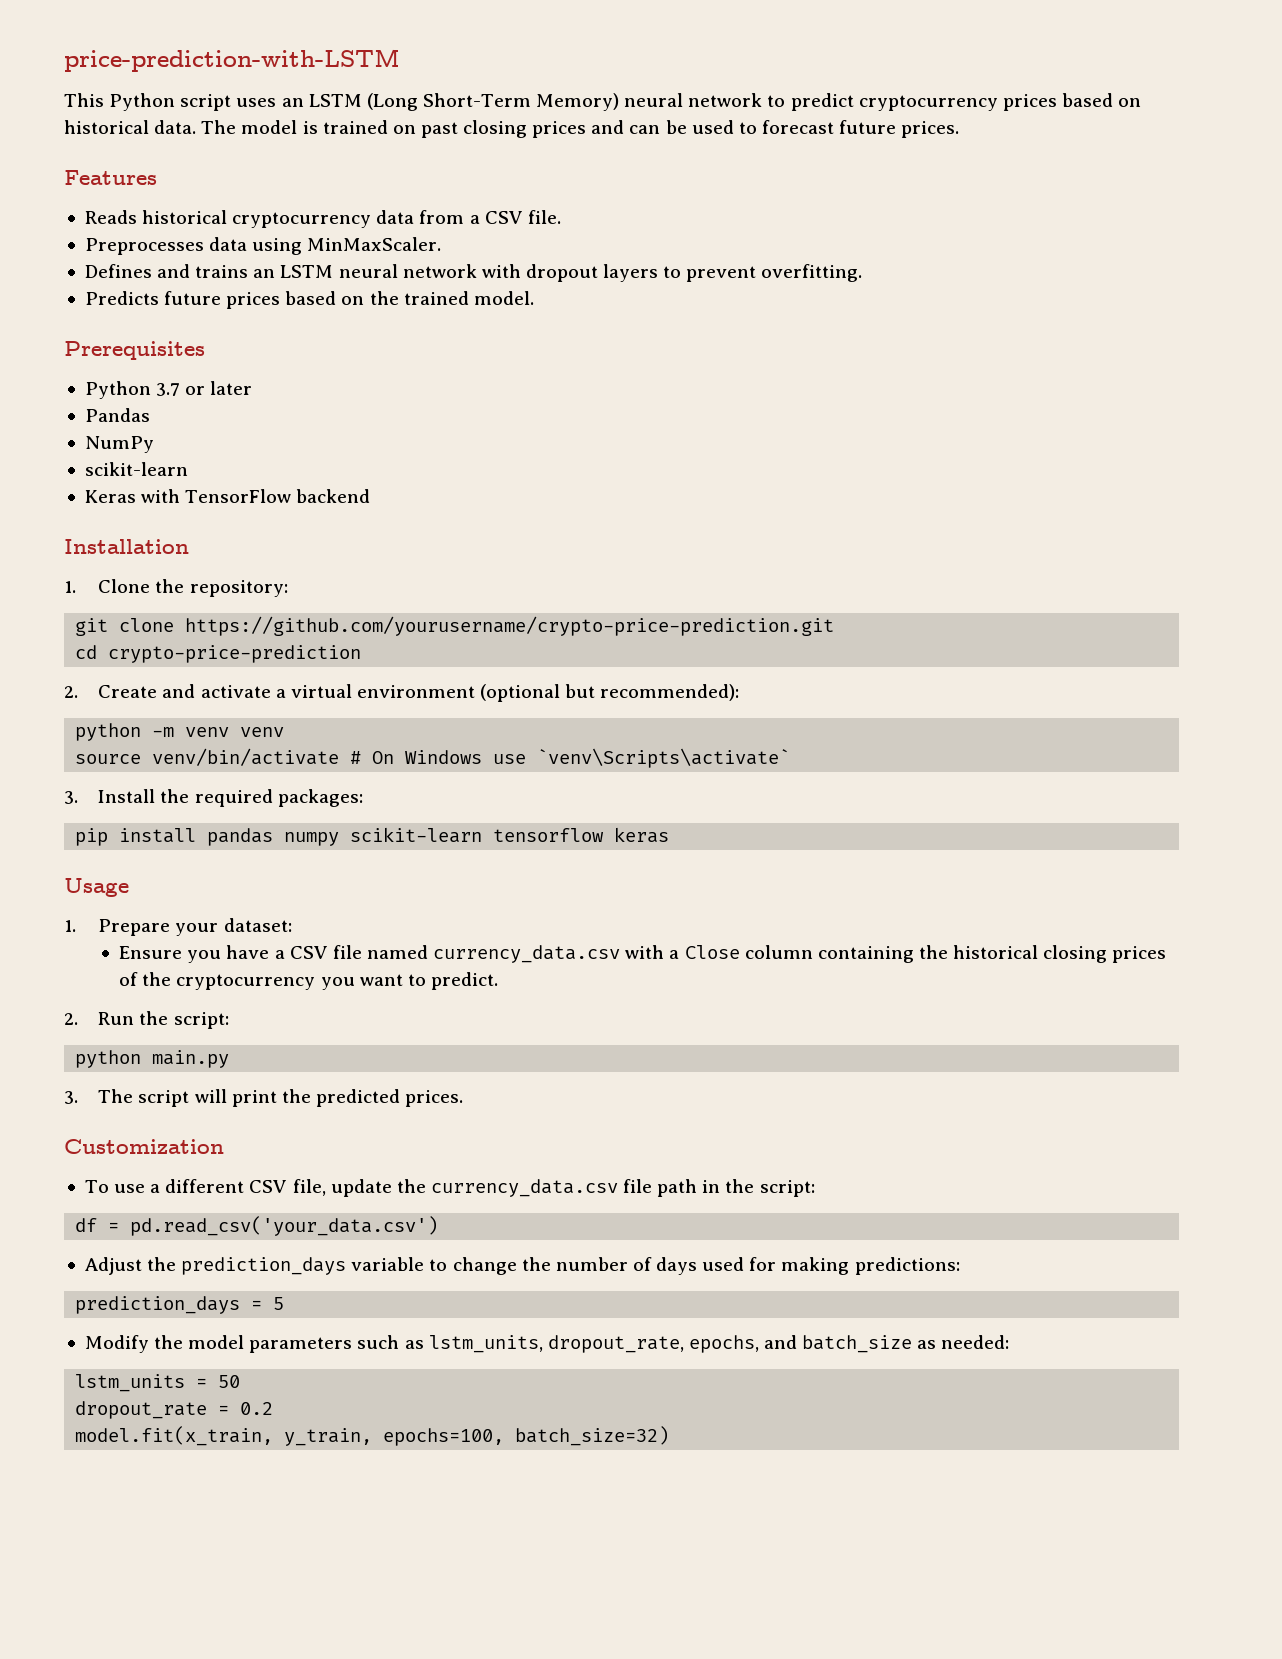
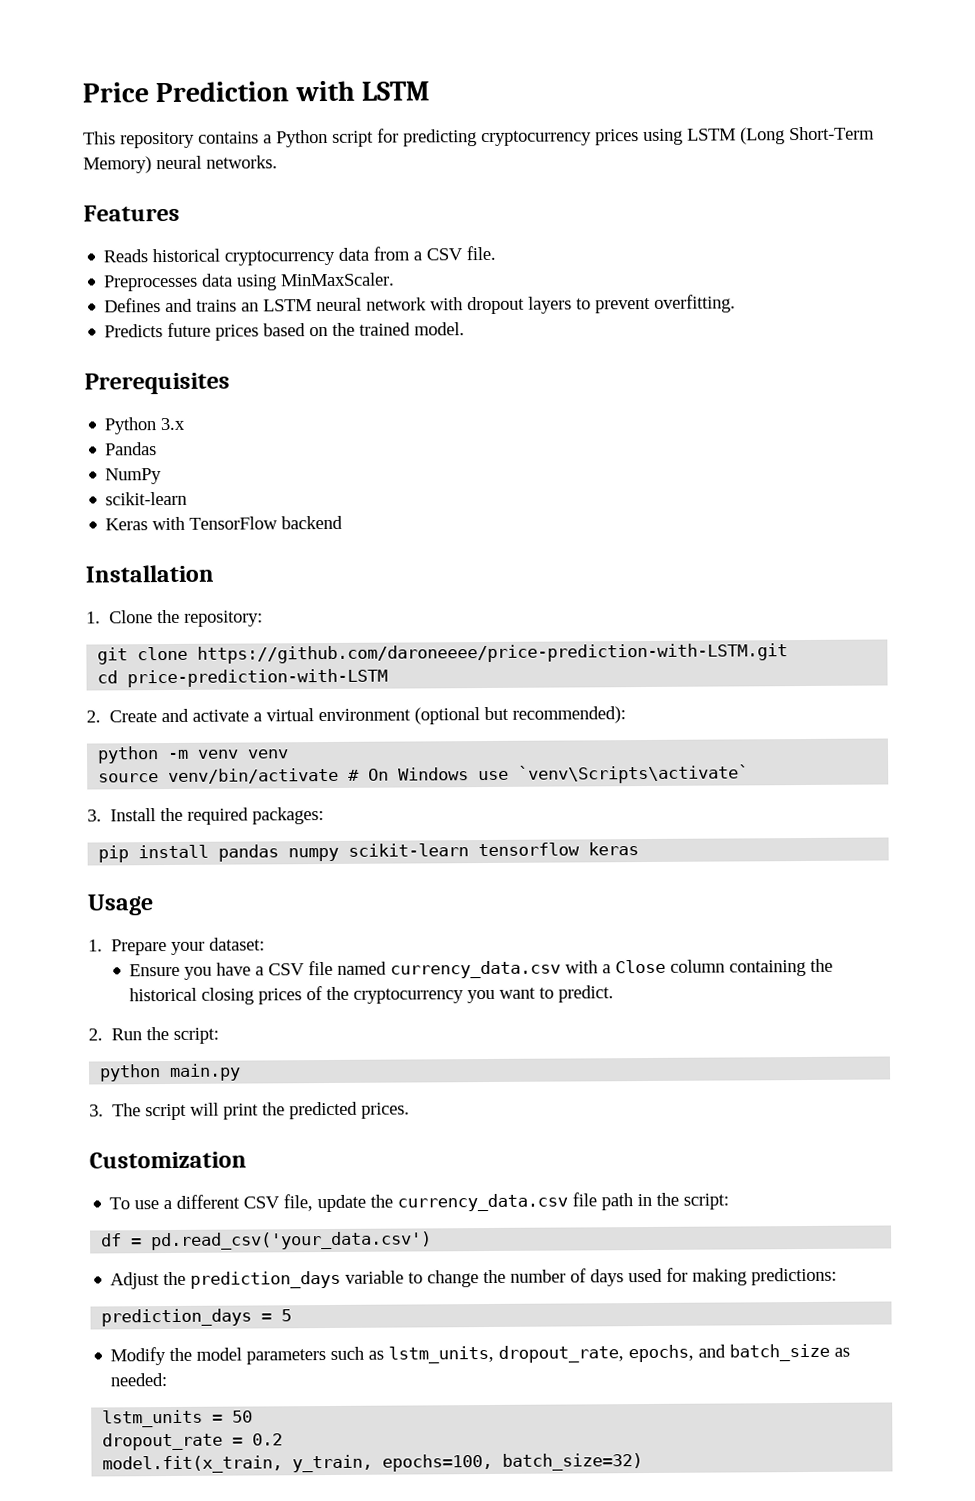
- price-prediction-with-LSTM
- This Python script uses an LSTM (Long Short-Term Memory) neural network to predict cryptocurrency prices based on historical data. The model is trained on past closing prices and can be used to forecast future prices.
+ Price Prediction with LSTM
+ This repository contains a Python script for predicting cryptocurrency prices using LSTM (Long Short-Term Memory) neural networks.
- Python 3.7 or later
+ Python 3.x
- git clone https://github.com/yourusername/crypto-price-prediction.git
+ git clone https://github.com/daroneeee/price-prediction-with-LSTM.git
- cd crypto-price-prediction
+ cd price-prediction-with-LSTM

